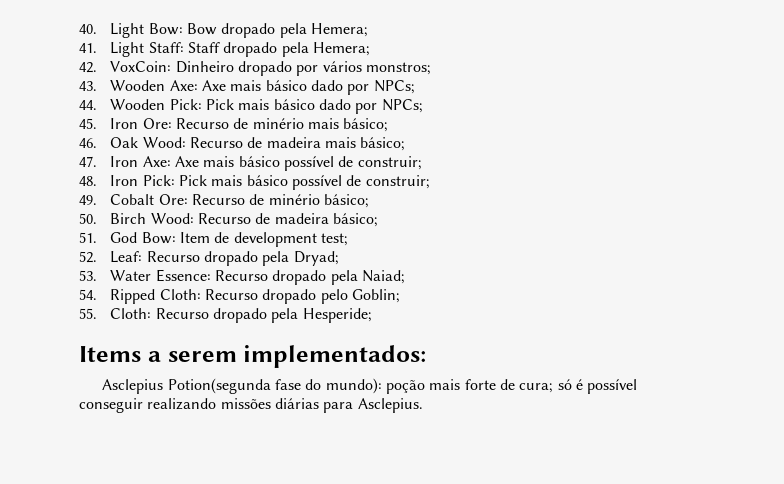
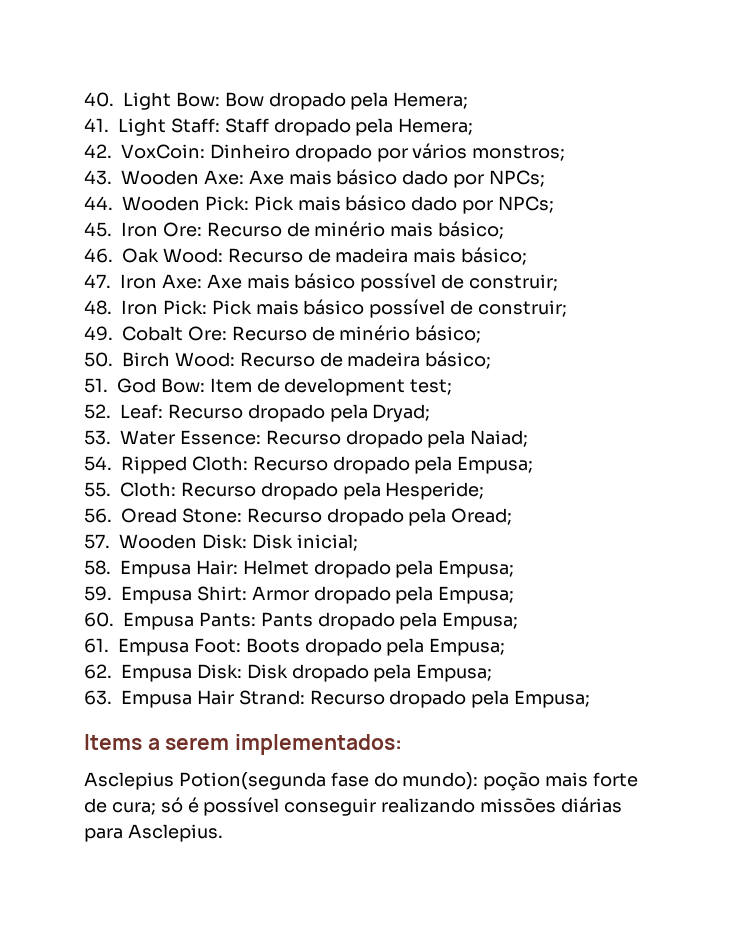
- 54. Ripped Cloth: Recurso dropado pelo Goblin;
+ 54. Ripped Cloth: Recurso dropado pela Empusa;
+ 56. Oread Stone: Recurso dropado pela Oread;
+ 57. Wooden Disk: Disk inicial;
+ 58. Empusa Hair: Helmet dropado pela Empusa;
+ 59. Empusa Shirt: Armor dropado pela Empusa;
+ 60. Empusa Pants: Pants dropado pela Empusa;
+ 61. Empusa Foot: Boots dropado pela Empusa;
+ 62. Empusa Disk: Disk dropado pela Empusa;
+ 63. Empusa Hair Strand: Recurso dropado pela Empusa;

